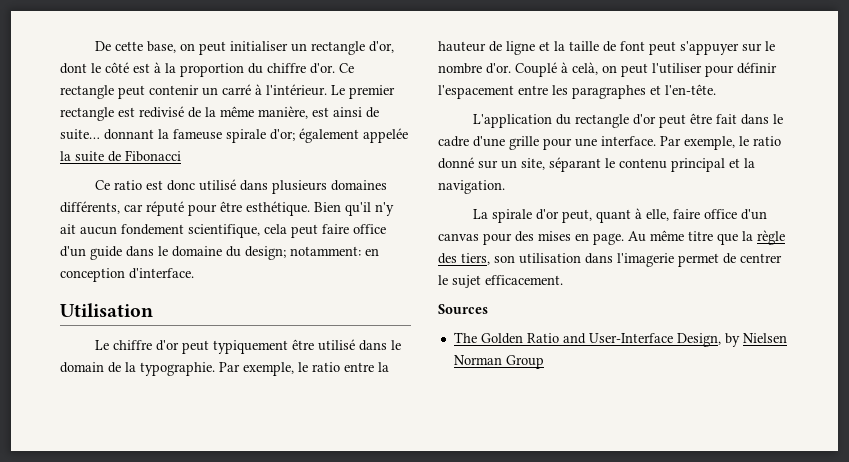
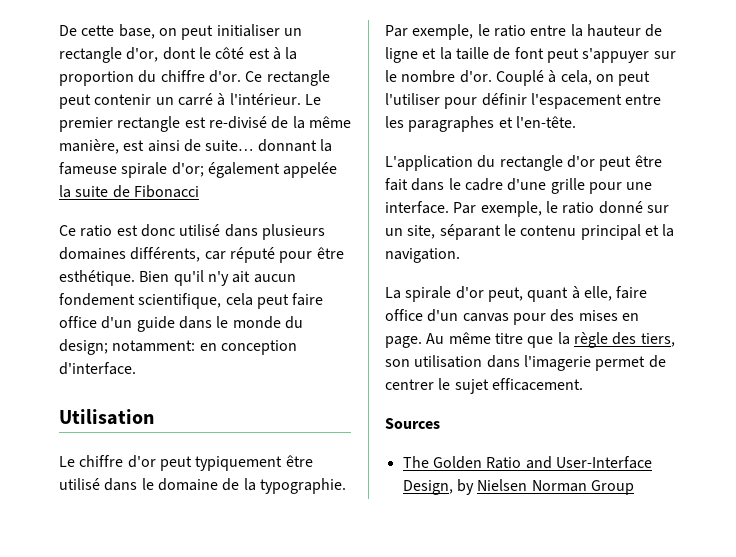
- Le premier rectangle est redivisé de la même manière, est ainsi de suite… donnant la fameuse spirale d'or; également appelée la suite de Fibonacci
+ Le premier rectangle est re-divisé de la même manière, est ainsi de suite… donnant la fameuse spirale d'or; également appelée la suite de Fibonacci
- Bien qu'il n'y ait aucun fondement scientifique, cela peut faire office d'un guide dans le domaine du design; notamment: en conception d'interface.
+ Bien qu'il n'y ait aucun fondement scientifique, cela peut faire office d'un guide dans le monde du design; notamment: en conception d'interface.
- Le chiffre d'or peut typiquement être utilisé dans le domain de la typographie.
+ Le chiffre d'or peut typiquement être utilisé dans le domaine de la typographie.
- Couplé à celà, on peut l'utiliser pour définir l'espacement entre les paragraphes et l'en-tête.
+ Couplé à cela, on peut l'utiliser pour définir l'espacement entre les paragraphes et l'en-tête.

